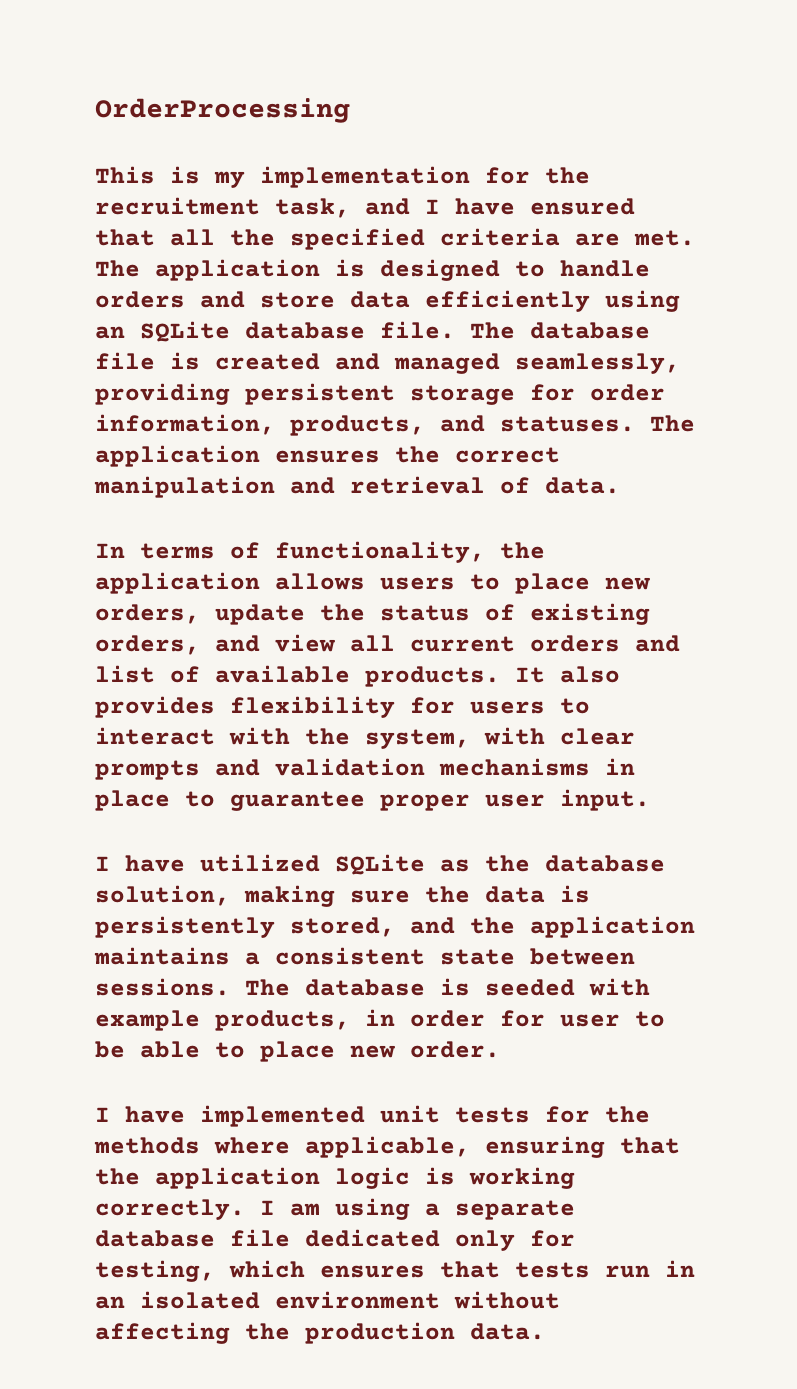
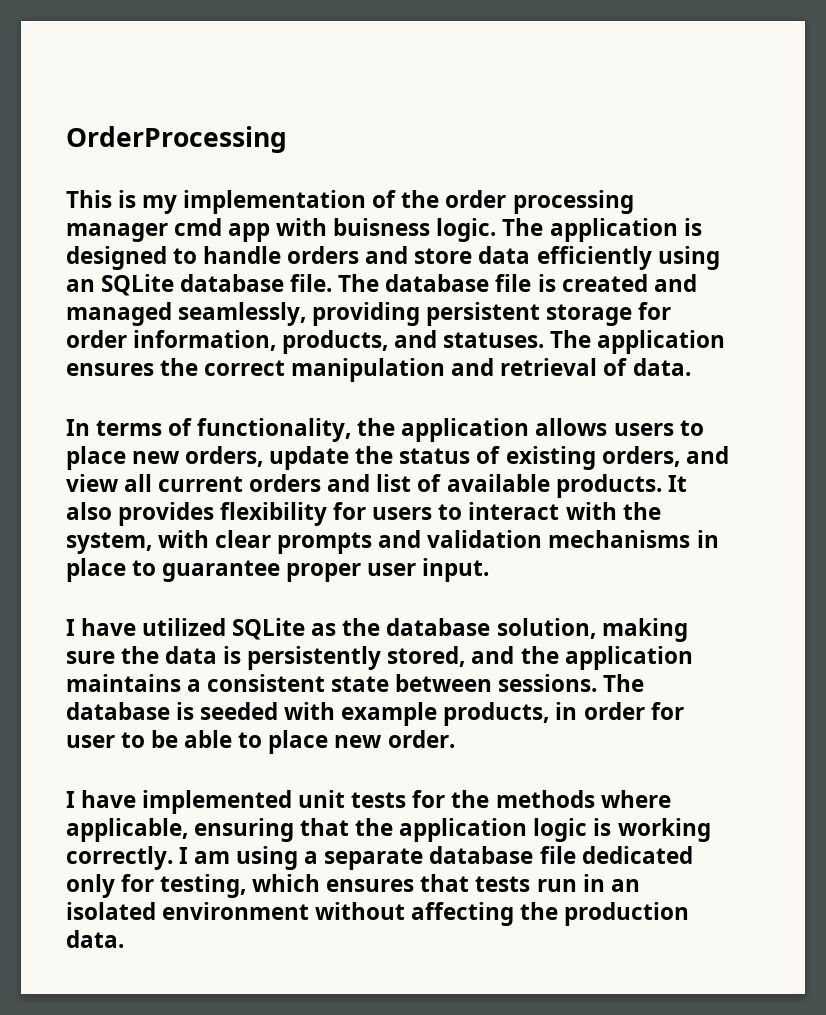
- This is my implementation for the recruitment task, and I have ensured that all the specified criteria are met.
+ This is my implementation of the order processing manager cmd app with buisness logic.

